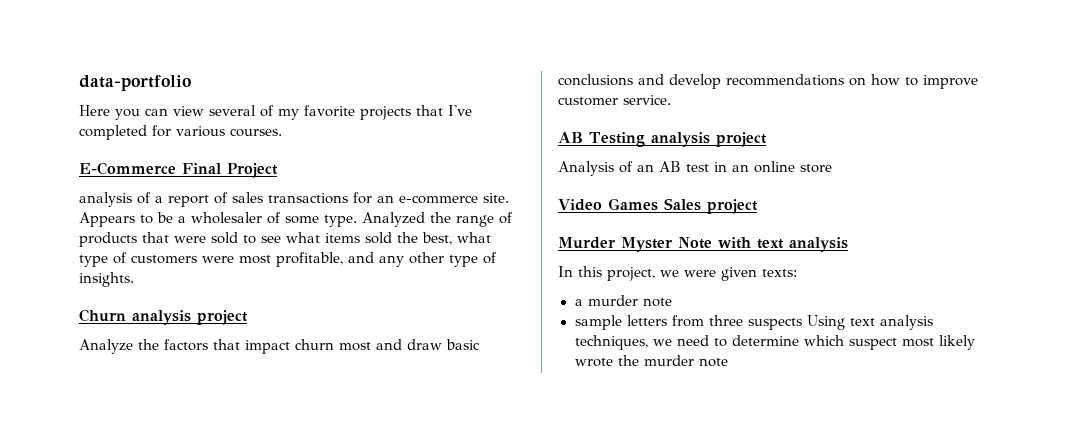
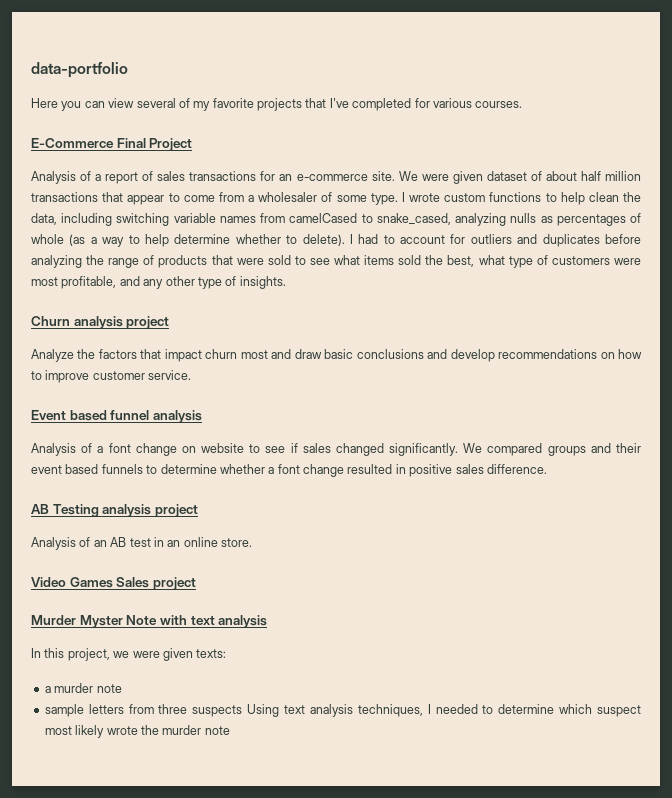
- analysis of a report of sales transactions for an e-commerce site.
+ Analysis of a report of sales transactions for an e-commerce site.
- Appears to be a wholesaler of some type.
+ We were given dataset of about half million transactions that appear to come from a wholesaler of some type.
- Analyzed the range of products that were sold to see what items sold the best, what type of customers were most profitable, and any other type of insights.
+ I wrote custom functions to help clean the data, including switching variable names from camelCased to snake_cased, analyzing nulls as percentages of whole (as a way to help determine whether to delete). I had to account for outliers and duplicates before analyzing the range of products that were sold to see what items sold the best, what type of customers were most profitable, and any other type of insights.
+ Event based funnel analysis
+ Analysis of a font change on website to see if sales changed significantly. We compared groups and their event based funnels to determine whether a font change resulted in positive sales difference.
- Analysis of an AB test in an online store
+ Analysis of an AB test in an online store.
- sample letters from three suspects Using text analysis techniques, we need to determine which suspect most likely wrote the murder note
+ sample letters from three suspects Using text analysis techniques, I needed to determine which suspect most likely wrote the murder note

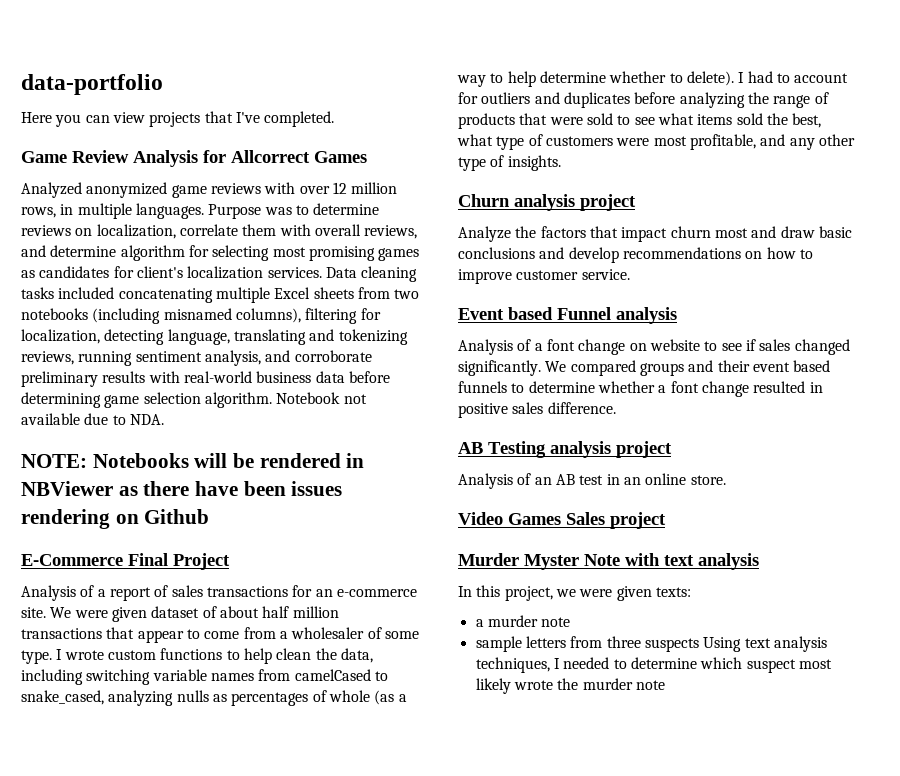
- Here you can view several of my favorite projects that I've completed for various courses.
+ Here you can view projects that I've completed.
+ Game Review Analysis for Allcorrect Games
+ Analyzed anonymized game reviews with over 12 million rows, in multiple languages. Purpose was to determine reviews on localization, correlate them with overall reviews, and determine algorithm for selecting most promising games as candidates for client's localization services. Data cleaning tasks included concatenating multiple Excel sheets from two notebooks (including misnamed columns), filtering for localization, detecting language, translating and tokenizing reviews, running sentiment analysis, and corroborate preliminary results with real-world business data before determining game selection algorithm. Notebook not available due to NDA.
+ NOTE: Notebooks will be rendered in NBViewer as there have been issues rendering on Github
- Event based funnel analysis
+ Event based Funnel analysis

